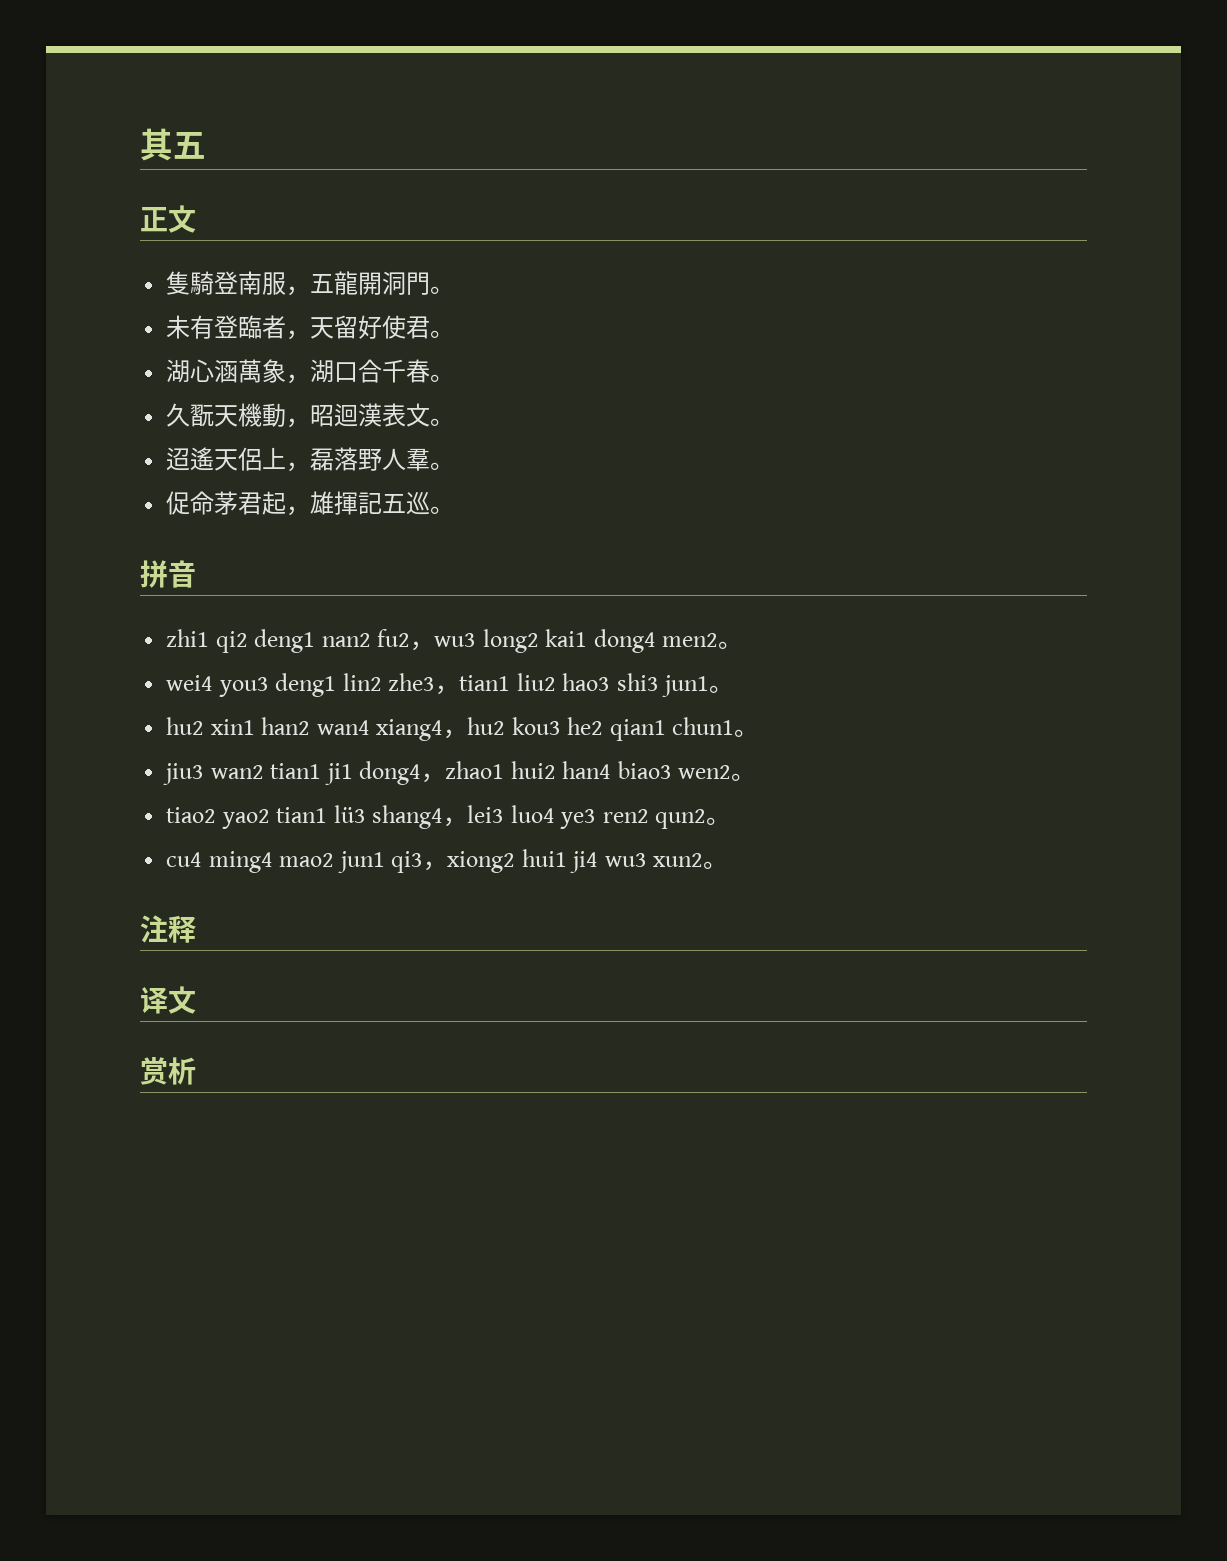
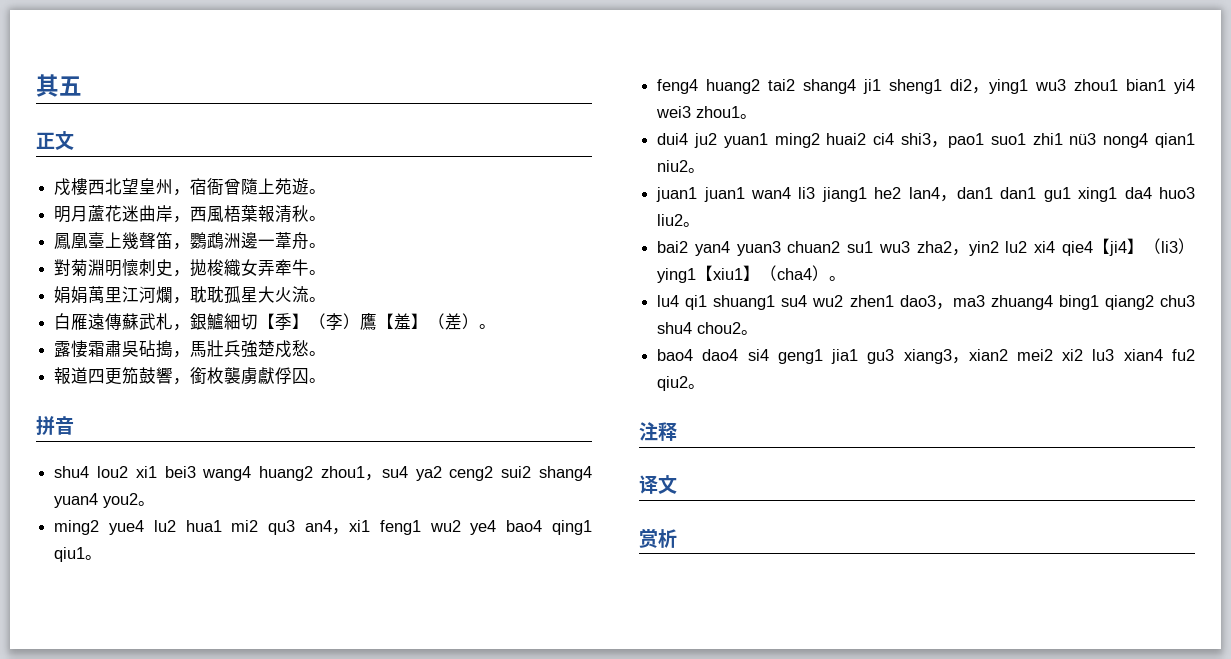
- 隻騎登南服，五龍開洞門。
- 未有登臨者，天留好使君。
- 湖心涵萬象，湖口合千春。
- 久翫天機動，昭迴漢表文。
- 迢遙天侶上，磊落野人羣。
- 促命茅君起，雄揮記五巡。
+ 戍樓西北望皇州，宿衙曾隨上苑遊。
+ 明月蘆花迷曲岸，西風梧葉報清秋。
+ 鳳凰臺上幾聲笛，鸚鵡洲邊一葦舟。
+ 對菊淵明懷刺史，拋梭織女弄牽牛。
+ 娟娟萬里江河爛，耽耽孤星大火流。
+ 白雁遠傳蘇武札，銀鱸細切【季】（李）鷹【羞】（差）。
+ 露悽霜肅吳砧搗，馬壯兵強楚戍愁。
+ 報道四更笳鼓響，銜枚襲虜獻俘囚。
  拼音
- zhi1 qi2 deng1 nan2 fu2，wu3 long2 kai1 dong4 men2。
- wei4 you3 deng1 lin2 zhe3，tian1 liu2 hao3 shi3 jun1。
- hu2 xin1 han2 wan4 xiang4，hu2 kou3 he2 qian1 chun1。
- jiu3 wan2 tian1 ji1 dong4，zhao1 hui2 han4 biao3 wen2。
- tiao2 yao2 tian1 lü3 shang4，lei3 luo4 ye3 ren2 qun2。
- cu4 ming4 mao2 jun1 qi3，xiong2 hui1 ji4 wu3 xun2。
+ shu4 lou2 xi1 bei3 wang4 huang2 zhou1，su4 ya2 ceng2 sui2 shang4 yuan4 you2。
+ ming2 yue4 lu2 hua1 mi2 qu3 an4，xi1 feng1 wu2 ye4 bao4 qing1 qiu1。
+ feng4 huang2 tai2 shang4 ji1 sheng1 di2，ying1 wu3 zhou1 bian1 yi4 wei3 zhou1。
+ dui4 ju2 yuan1 ming2 huai2 ci4 shi3，pao1 suo1 zhi1 nü3 nong4 qian1 niu2。
+ juan1 juan1 wan4 li3 jiang1 he2 lan4，dan1 dan1 gu1 xing1 da4 huo3 liu2。
+ bai2 yan4 yuan3 chuan2 su1 wu3 zha2，yin2 lu2 xi4 qie4【ji4】（li3）ying1【xiu1】（cha4）。
+ lu4 qi1 shuang1 su4 wu2 zhen1 dao3，ma3 zhuang4 bing1 qiang2 chu3 shu4 chou2。
+ bao4 dao4 si4 geng1 jia1 gu3 xiang3，xian2 mei2 xi2 lu3 xian4 fu2 qiu2。

